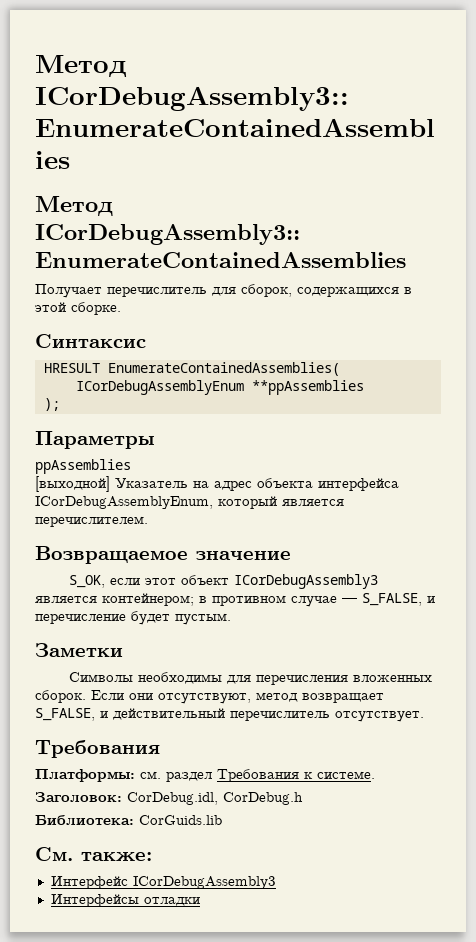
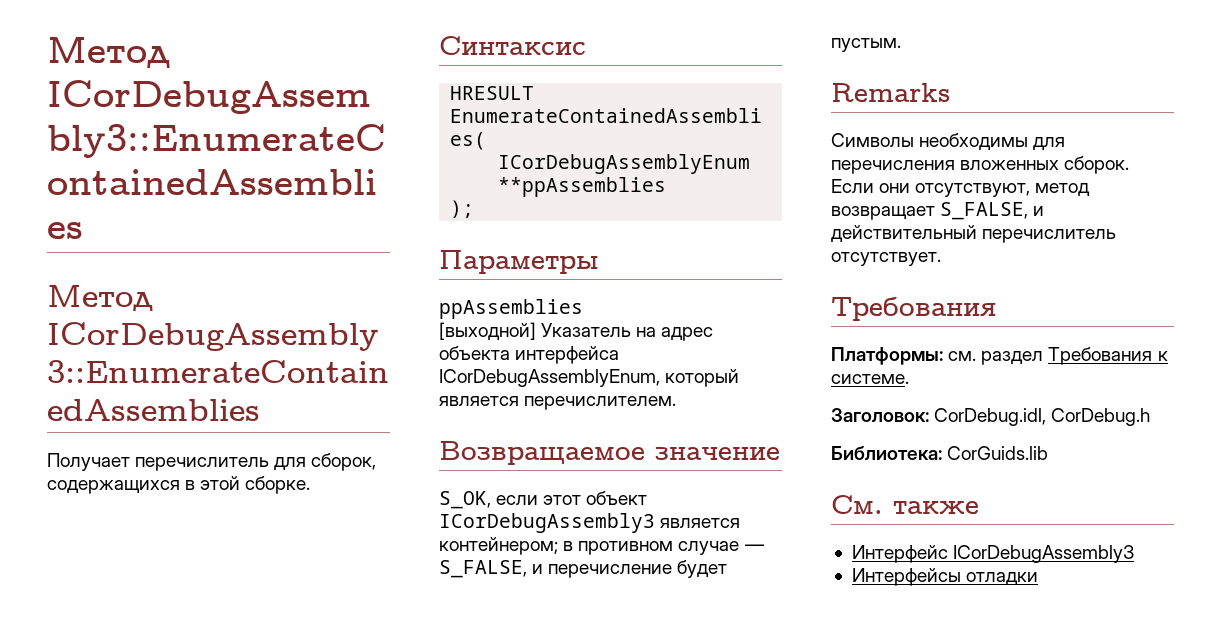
- Заметки
+ Remarks
- См. также:
+ См. также

